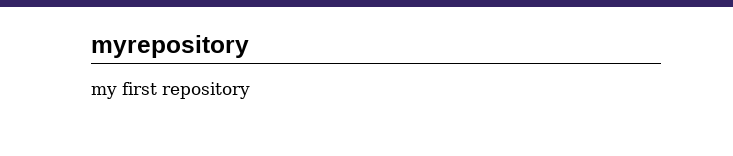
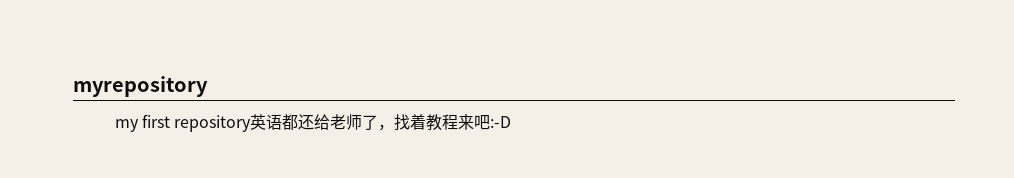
- my first repository
+ my first repository英语都还给老师了，找着教程来吧:-D

